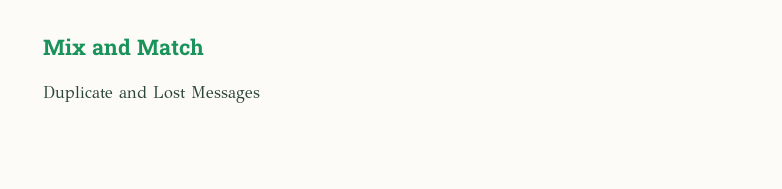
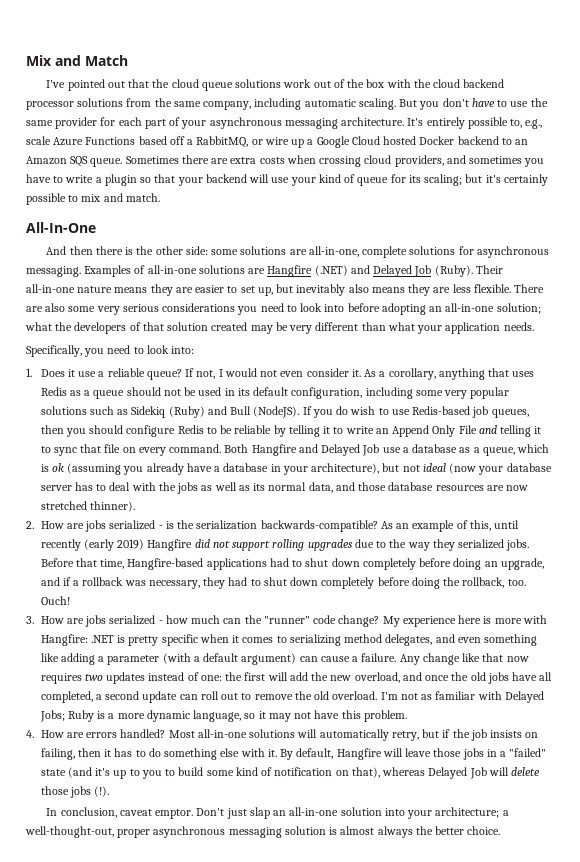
- Duplicate and Lost Messages
+ I've pointed out that the cloud queue solutions work out of the box with the cloud backend processor solutions from the same company, including automatic scaling. But you don't have to use the same provider for each part of your asynchronous messaging architecture. It's entirely possible to, e.g., scale Azure Functions based off a RabbitMQ, or wire up a Google Cloud hosted Docker backend to an Amazon SQS queue. Sometimes there are extra costs when crossing cloud providers, and sometimes you have to write a plugin so that your backend will use your kind of queue for its scaling; but it's certainly possible to mix and match.
+ All-In-One
+ And then there is the other side: some solutions are all-in-one, complete solutions for asynchronous messaging. Examples of all-in-one solutions are Hangfire (.NET) and Delayed Job (Ruby). Their all-in-one nature means they are easier to set up, but inevitably also means they are less flexible. There are also some very serious considerations you need to look into before adopting an all-in-one solution; what the developers of that solution created may be very different than what your application needs.
+ Specifically, you need to look into:
+ 1. Does it use a reliable queue? If not, I would not even consider it. As a corollary, anything that uses Redis as a queue should not be used in its default configuration, including some very popular solutions such as Sidekiq (Ruby) and Bull (NodeJS). If you do wish to use Redis-based job queues, then you should configure Redis to be reliable by telling it to write an Append Only File and telling it to sync that file on every command. Both Hangfire and Delayed Job use a database as a queue, which is ok (assuming you already have a database in your architecture), but not ideal (now your database server has to deal with the jobs as well as its normal data, and those database resources are now stretched thinner).
+ 2. How are jobs serialized - is the serialization backwards-compatible? As an example of this, until recently (early 2019) Hangfire did not support rolling upgrades due to the way they serialized jobs. Before that time, Hangfire-based applications had to shut down completely before doing an upgrade, and if a rollback was necessary, they had to shut down completely before doing the rollback, too. Ouch!
+ 3. How are jobs serialized - how much can the "runner" code change? My experience here is more with Hangfire: .NET is pretty specific when it comes to serializing method delegates, and even something like adding a parameter (with a default argument) can cause a failure. Any change like that now requires two updates instead of one: the first will add the new overload, and once the old jobs have all completed, a second update can roll out to remove the old overload. I'm not as familiar with Delayed Jobs; Ruby is a more dynamic language, so it may not have this problem.
+ 4. How are errors handled? Most all-in-one solutions will automatically retry, but if the job insists on failing, then it has to do something else with it. By default, Hangfire will leave those jobs in a "failed" state (and it's up to you to build some kind of notification on that), whereas Delayed Job will delete those jobs (!).
+ In conclusion, caveat emptor. Don't just slap an all-in-one solution into your architecture; a well-thought-out, proper asynchronous messaging solution is almost always the better choice.

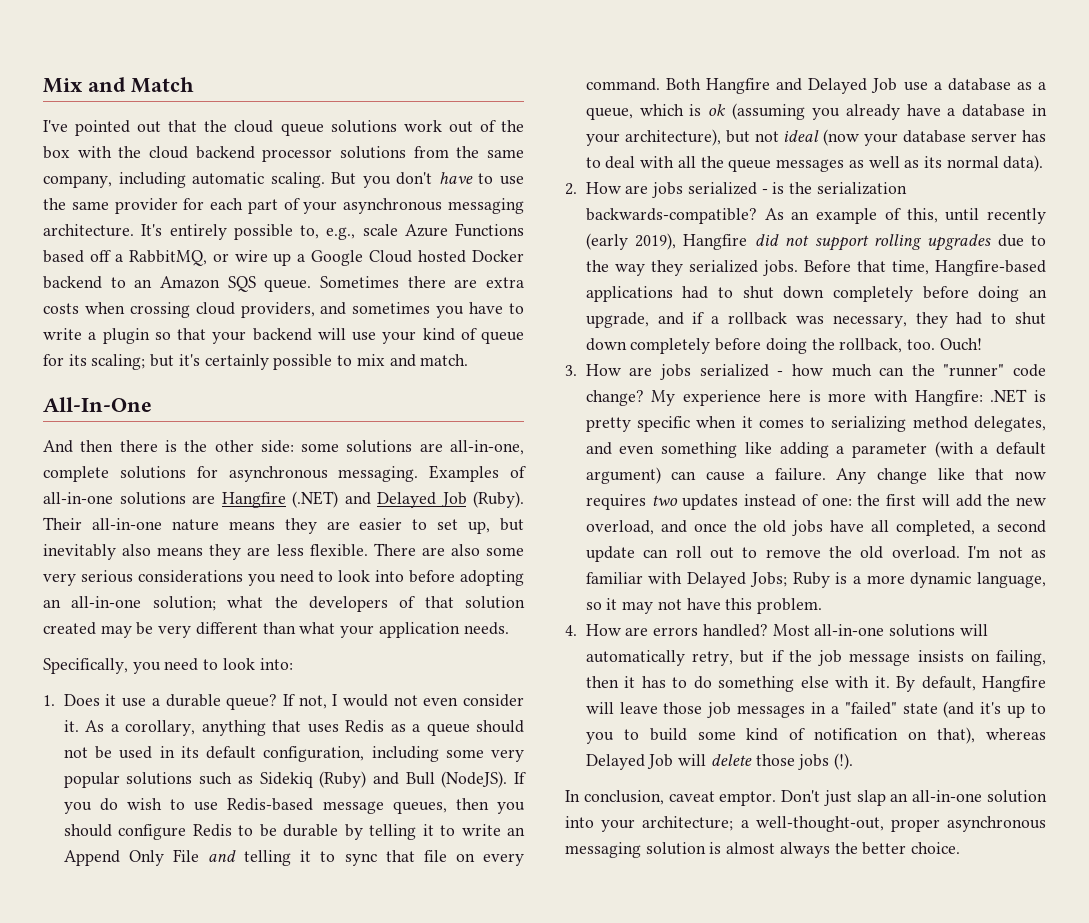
- 1. Does it use a reliable queue?
+ 1. Does it use a durable queue?
- If you do wish to use Redis-based job queues, then you should configure Redis to be reliable by telling it to write an Append Only File and telling it to sync that file on every command.
+ If you do wish to use Redis-based message queues, then you should configure Redis to be durable by telling it to write an Append Only File and telling it to sync that file on every command.
- Both Hangfire and Delayed Job use a database as a queue, which is ok (assuming you already have a database in your architecture), but not ideal (now your database server has to deal with the jobs as well as its normal data, and those database resources are now stretched thinner).
+ Both Hangfire and Delayed Job use a database as a queue, which is ok (assuming you already have a database in your architecture), but not ideal (now your database server has to deal with all the queue messages as well as its normal data).
- As an example of this, until recently (early 2019) Hangfire did not support rolling upgrades due to the way they serialized jobs.
+ As an example of this, until recently (early 2019), Hangfire did not support rolling upgrades due to the way they serialized jobs.
- Most all-in-one solutions will automatically retry, but if the job insists on failing, then it has to do something else with it.
+ Most all-in-one solutions will automatically retry, but if the job message insists on failing, then it has to do something else with it.
- By default, Hangfire will leave those jobs in a "failed" state (and it's up to you to build some kind of notification on that), whereas Delayed Job will delete those jobs (!).
+ By default, Hangfire will leave those job messages in a "failed" state (and it's up to you to build some kind of notification on that), whereas Delayed Job will delete those jobs (!).

